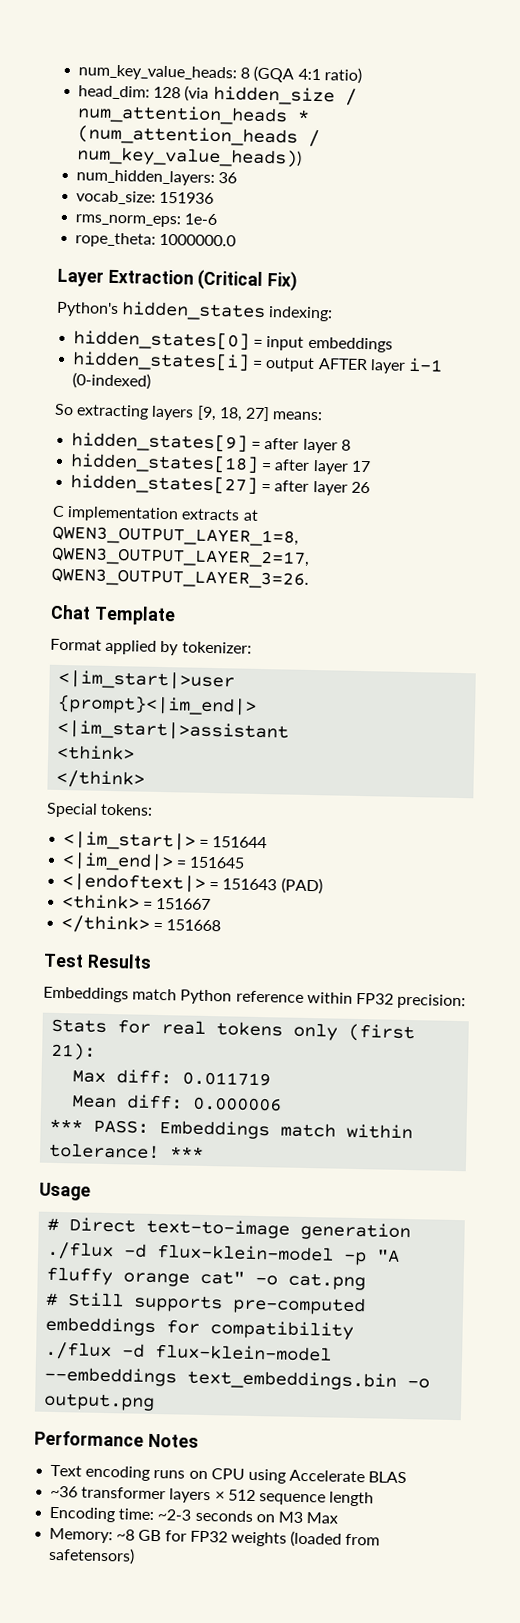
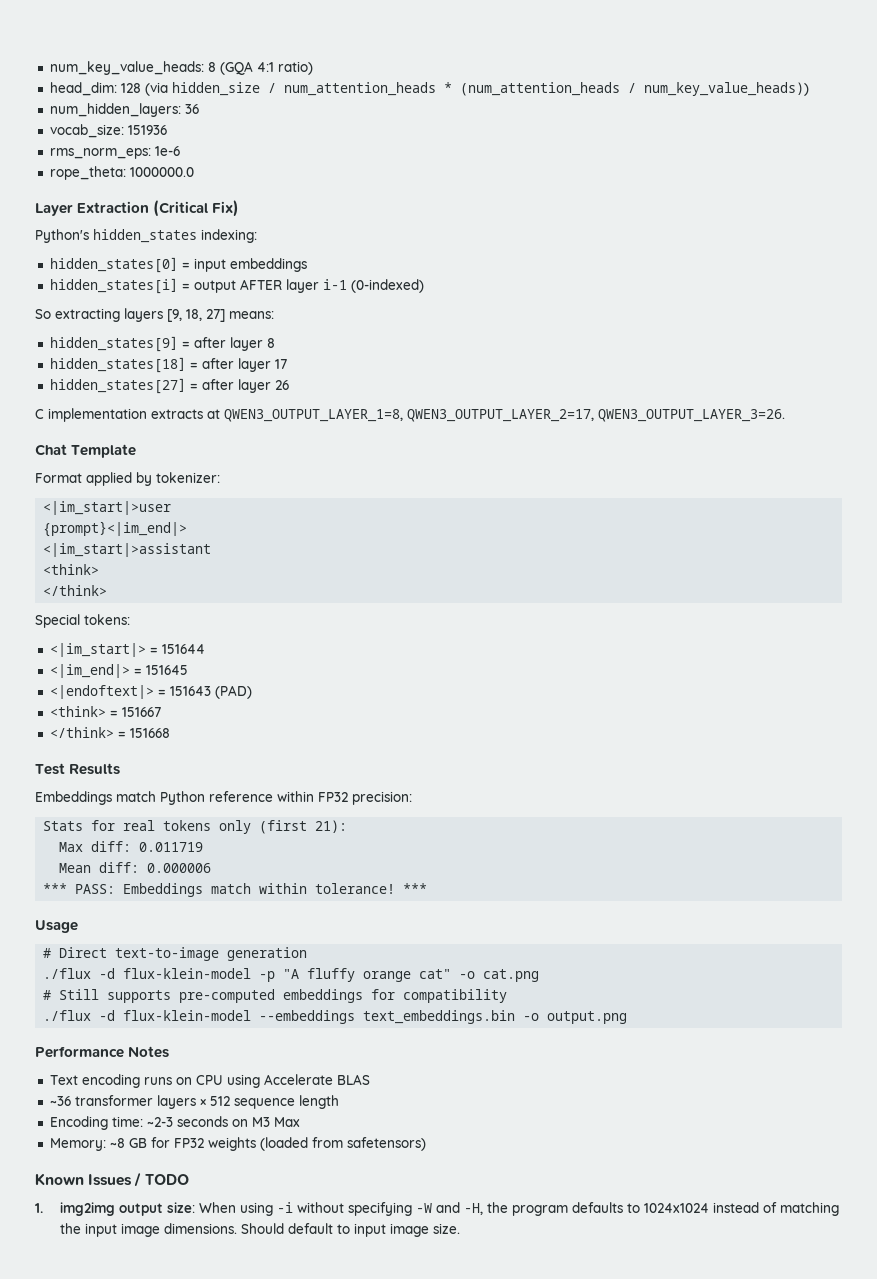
+ Known Issues / TODO
+ 1. img2img output size: When using -i without specifying -W and -H, the program defaults to 1024x1024 instead of matching the input image dimensions. Should default to input image size.

